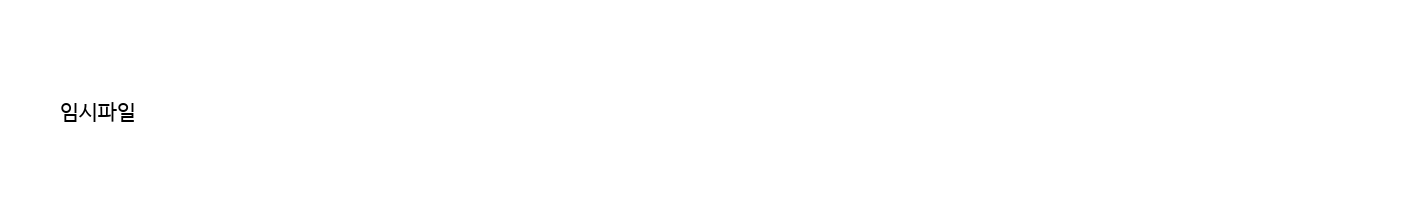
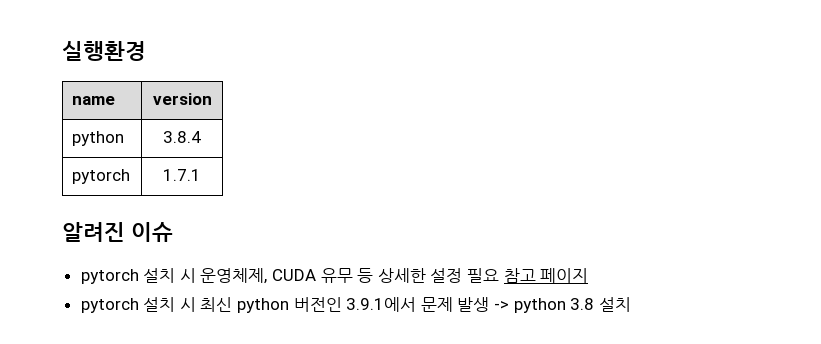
- 임시파일
+ 실행환경
+ name | version
+ python | 3.8.4
+ pytorch | 1.7.1
+ 알려진 이슈
+ pytorch 설치 시 운영체제, CUDA 유무 등 상세한 설정 필요 참고 페이지
+ pytorch 설치 시 최신 python 버전인 3.9.1에서 문제 발생 -> python 3.8 설치

